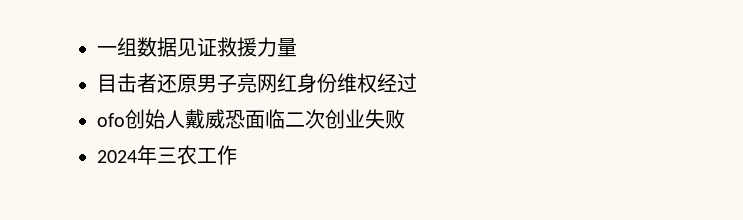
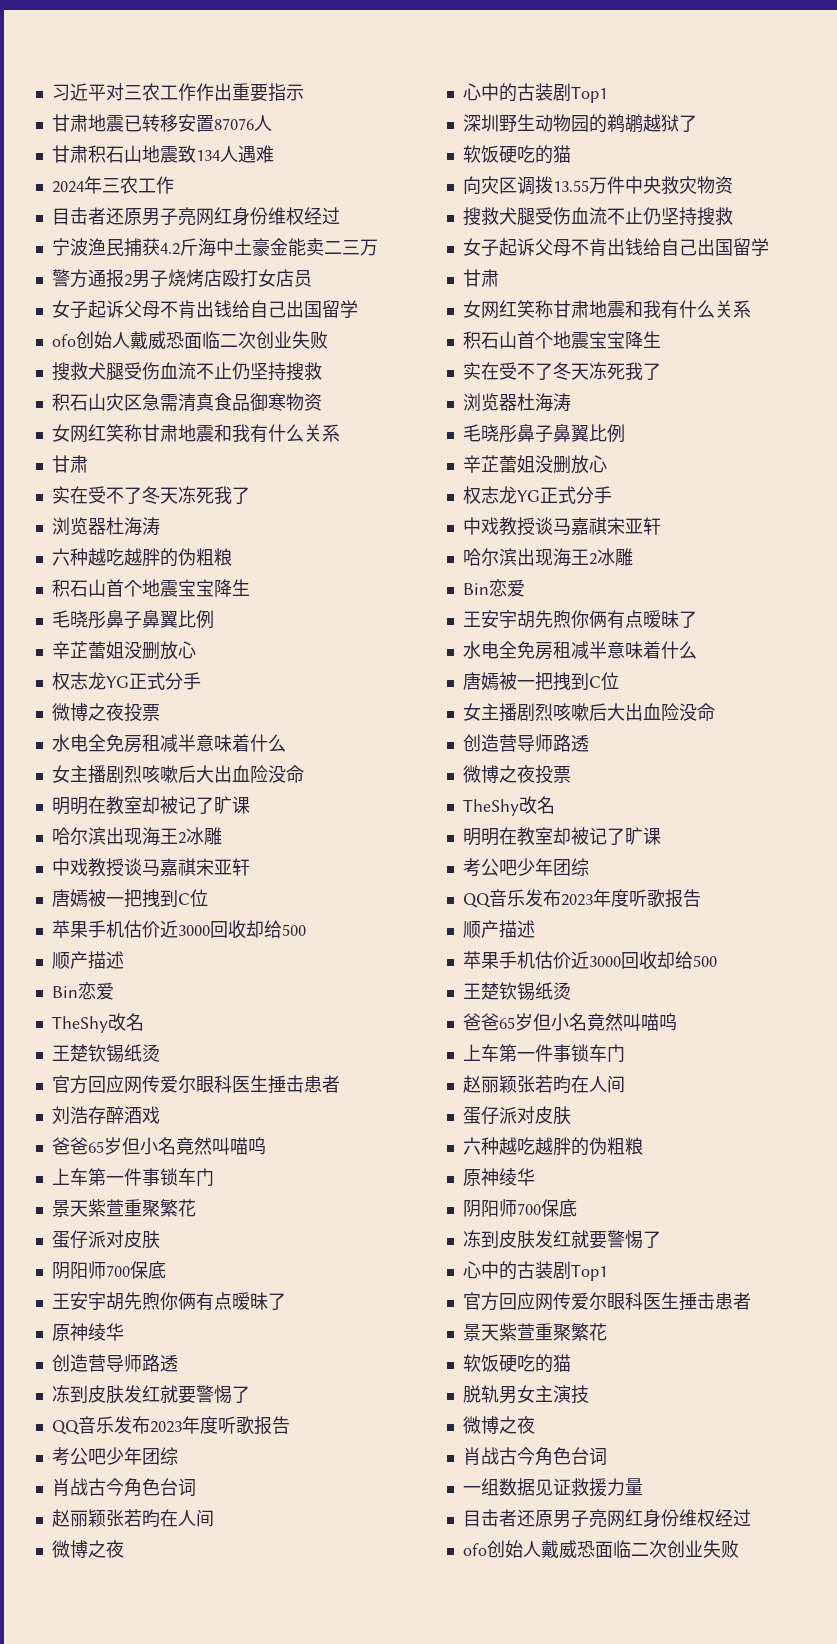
+ 习近平对三农工作作出重要指示
+ 甘肃地震已转移安置87076人
+ 甘肃积石山地震致134人遇难
+ 2024年三农工作
+ 目击者还原男子亮网红身份维权经过
+ 宁波渔民捕获4.2斤海中土豪金能卖二三万
+ 警方通报2男子烧烤店殴打女店员
+ 女子起诉父母不肯出钱给自己出国留学
+ ofo创始人戴威恐面临二次创业失败
+ 搜救犬腿受伤血流不止仍坚持搜救
+ 积石山灾区急需清真食品御寒物资
+ 女网红笑称甘肃地震和我有什么关系
+ 甘肃
+ 实在受不了冬天冻死我了
+ 浏览器杜海涛
+ 六种越吃越胖的伪粗粮
+ 积石山首个地震宝宝降生
+ 毛晓彤鼻子鼻翼比例
+ 辛芷蕾姐没删放心
+ 权志龙YG正式分手
+ 微博之夜投票
+ 水电全免房租减半意味着什么
+ 女主播剧烈咳嗽后大出血险没命
+ 明明在教室却被记了旷课
+ 哈尔滨出现海王2冰雕
+ 中戏教授谈马嘉祺宋亚轩
+ 唐嫣被一把拽到C位
+ 苹果手机估价近3000回收却给500
+ 顺产描述
+ Bin恋爱
+ TheShy改名
+ 王楚钦锡纸烫
+ 官方回应网传爱尔眼科医生捶击患者
+ 刘浩存醉酒戏
+ 爸爸65岁但小名竟然叫喵呜
+ 上车第一件事锁车门
+ 景天紫萱重聚繁花
+ 蛋仔派对皮肤
+ 阴阳师700保底
+ 王安宇胡先煦你俩有点暧昧了
+ 原神绫华
+ 创造营导师路透
+ 冻到皮肤发红就要警惕了
+ QQ音乐发布2023年度听歌报告
+ 考公吧少年团综
+ 肖战古今角色台词
+ 赵丽颖张若昀在人间
+ 微博之夜
+ 心中的古装剧Top1
+ 深圳野生动物园的鹈鹕越狱了
+ 软饭硬吃的猫
+ 向灾区调拨13.55万件中央救灾物资
+ 搜救犬腿受伤血流不止仍坚持搜救
+ 女子起诉父母不肯出钱给自己出国留学
+ 甘肃
+ 女网红笑称甘肃地震和我有什么关系
+ 积石山首个地震宝宝降生
+ 实在受不了冬天冻死我了
+ 浏览器杜海涛
+ 毛晓彤鼻子鼻翼比例
+ 辛芷蕾姐没删放心
+ 权志龙YG正式分手
+ 中戏教授谈马嘉祺宋亚轩
+ 哈尔滨出现海王2冰雕
+ Bin恋爱
+ 王安宇胡先煦你俩有点暧昧了
+ 水电全免房租减半意味着什么
+ 唐嫣被一把拽到C位
+ 女主播剧烈咳嗽后大出血险没命
+ 创造营导师路透
+ 微博之夜投票
+ TheShy改名
+ 明明在教室却被记了旷课
+ 考公吧少年团综
+ QQ音乐发布2023年度听歌报告
+ 顺产描述
+ 苹果手机估价近3000回收却给500
+ 王楚钦锡纸烫
+ 爸爸65岁但小名竟然叫喵呜
+ 上车第一件事锁车门
+ 赵丽颖张若昀在人间
+ 蛋仔派对皮肤
+ 六种越吃越胖的伪粗粮
+ 原神绫华
+ 阴阳师700保底
+ 冻到皮肤发红就要警惕了
+ 心中的古装剧Top1
+ 官方回应网传爱尔眼科医生捶击患者
+ 景天紫萱重聚繁花
+ 软饭硬吃的猫
+ 脱轨男女主演技
+ 微博之夜
+ 肖战古今角色台词
- 2024年三农工作

